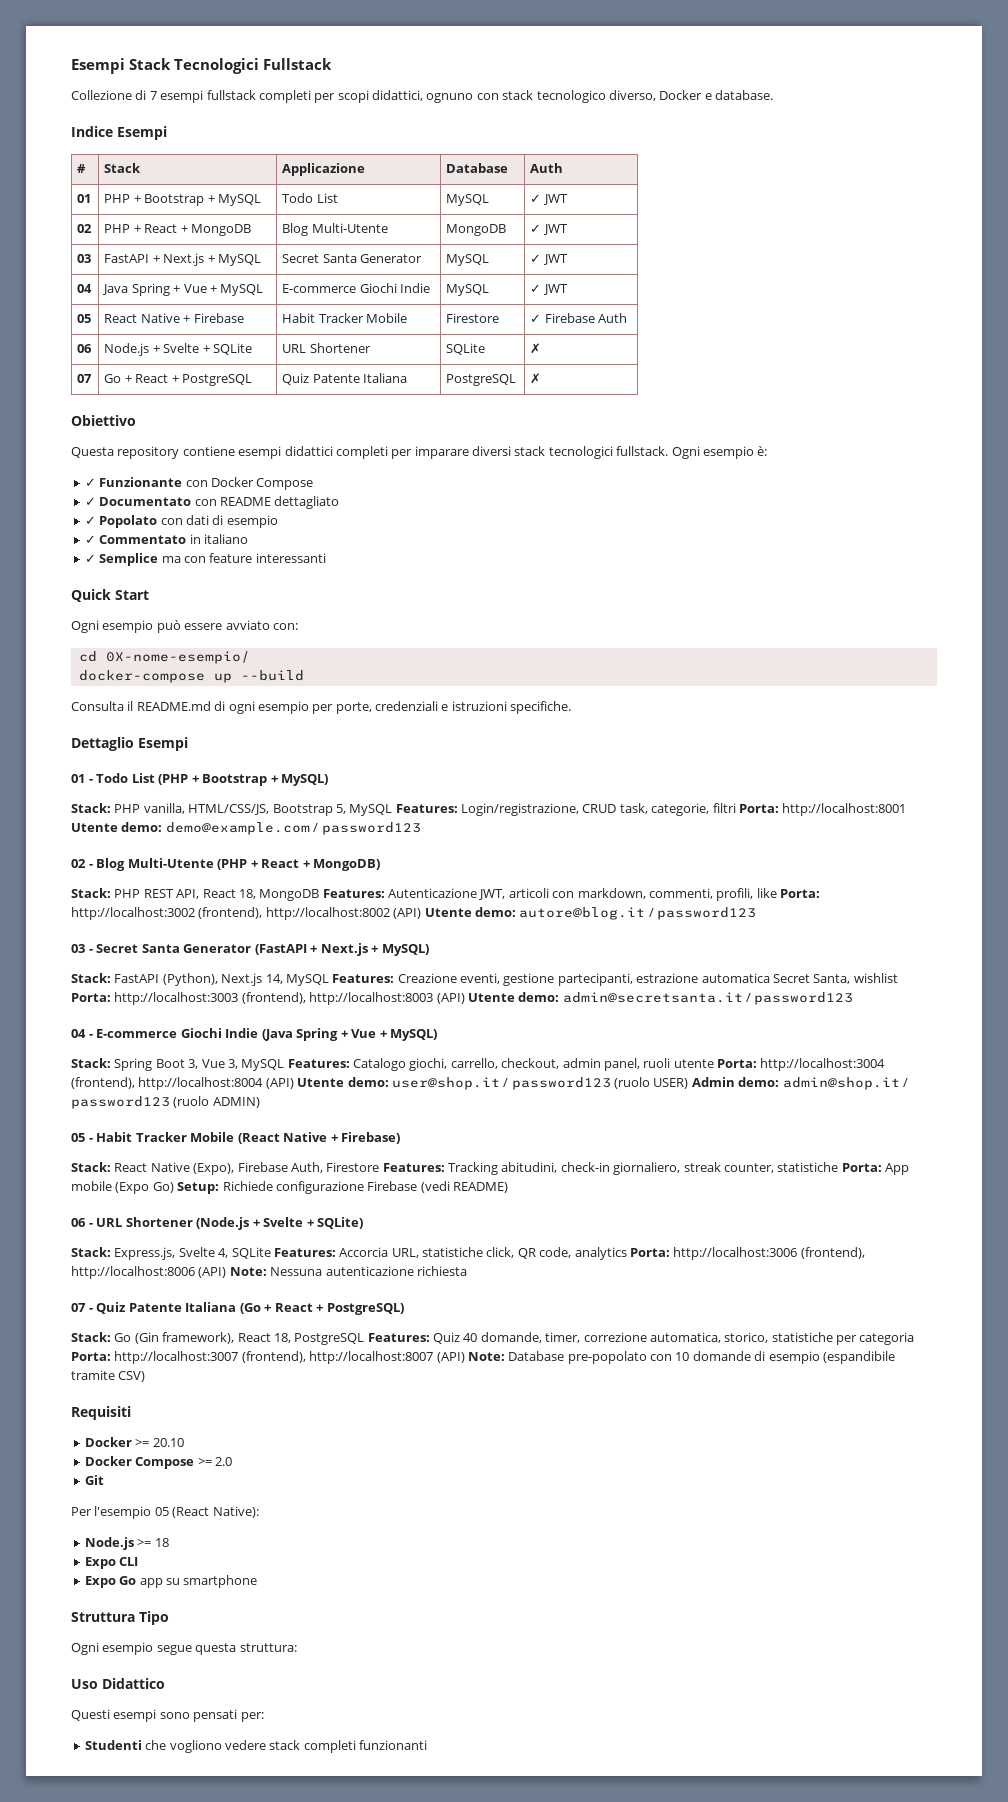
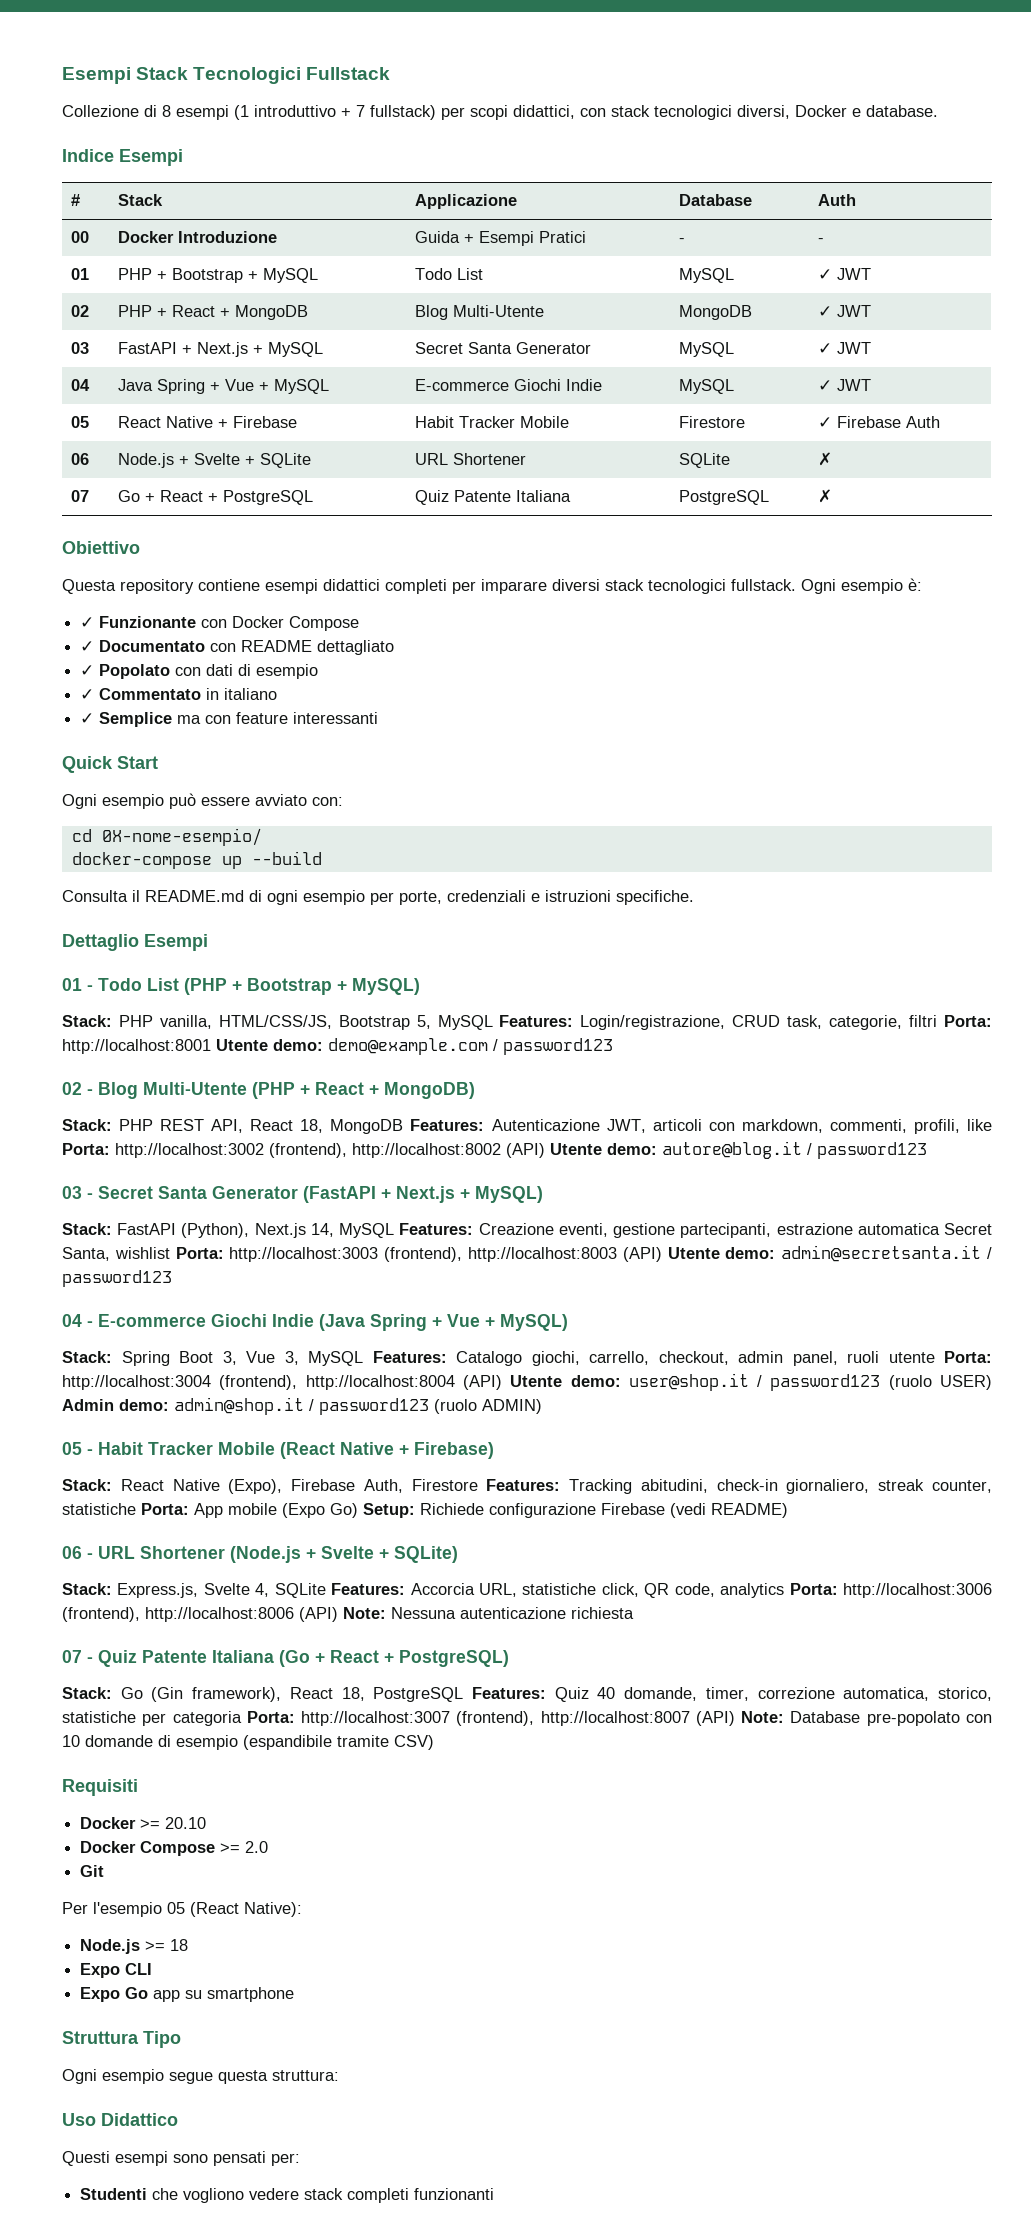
- Collezione di 7 esempi fullstack completi per scopi didattici, ognuno con stack tecnologico diverso, Docker e database.
+ Collezione di 8 esempi (1 introduttivo + 7 fullstack) per scopi didattici, con stack tecnologici diversi, Docker e database.
+ 00 | Docker Introduzione | Guida + Esempi Pratici | - | -

